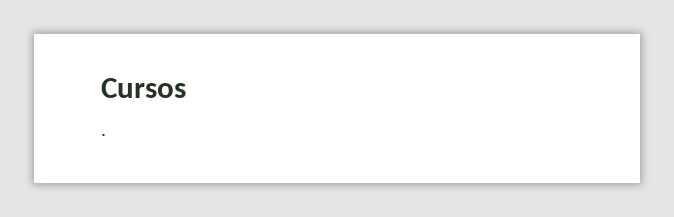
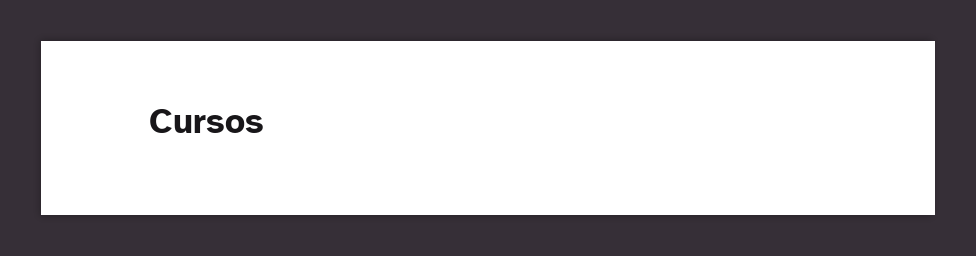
- .

